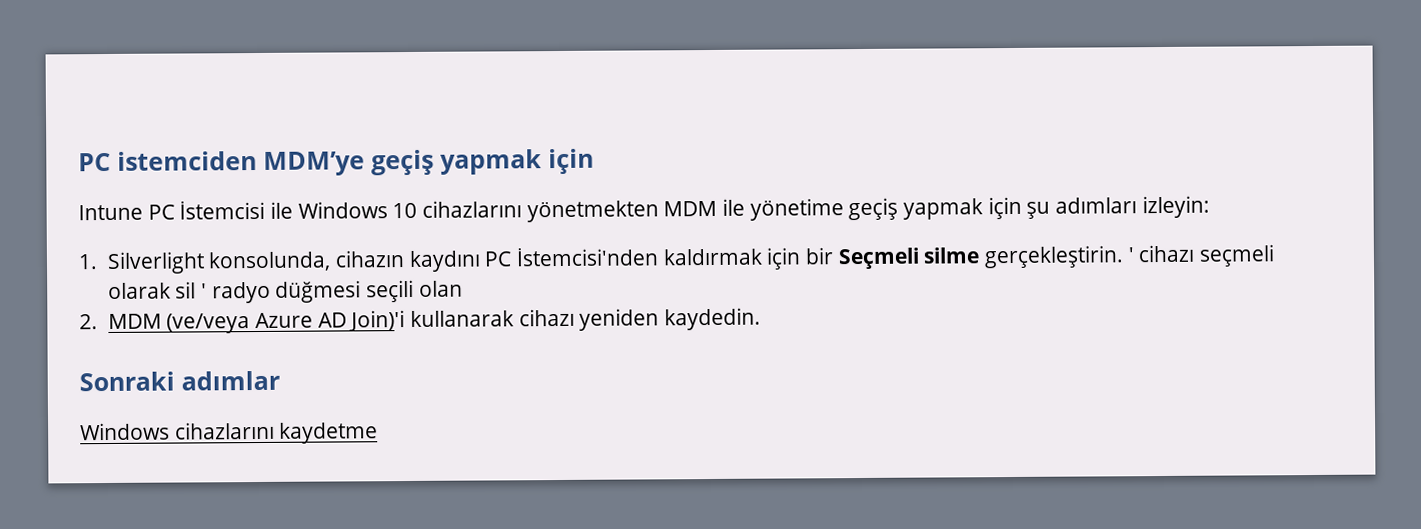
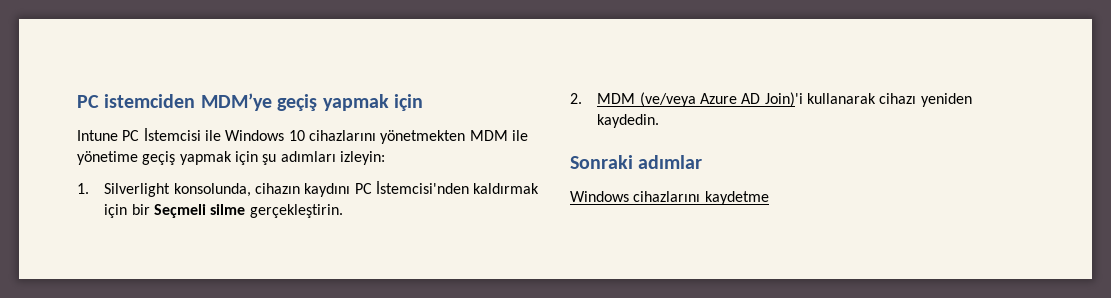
- ' cihazı seçmeli olarak sil ' radyo düğmesi seçili olan

